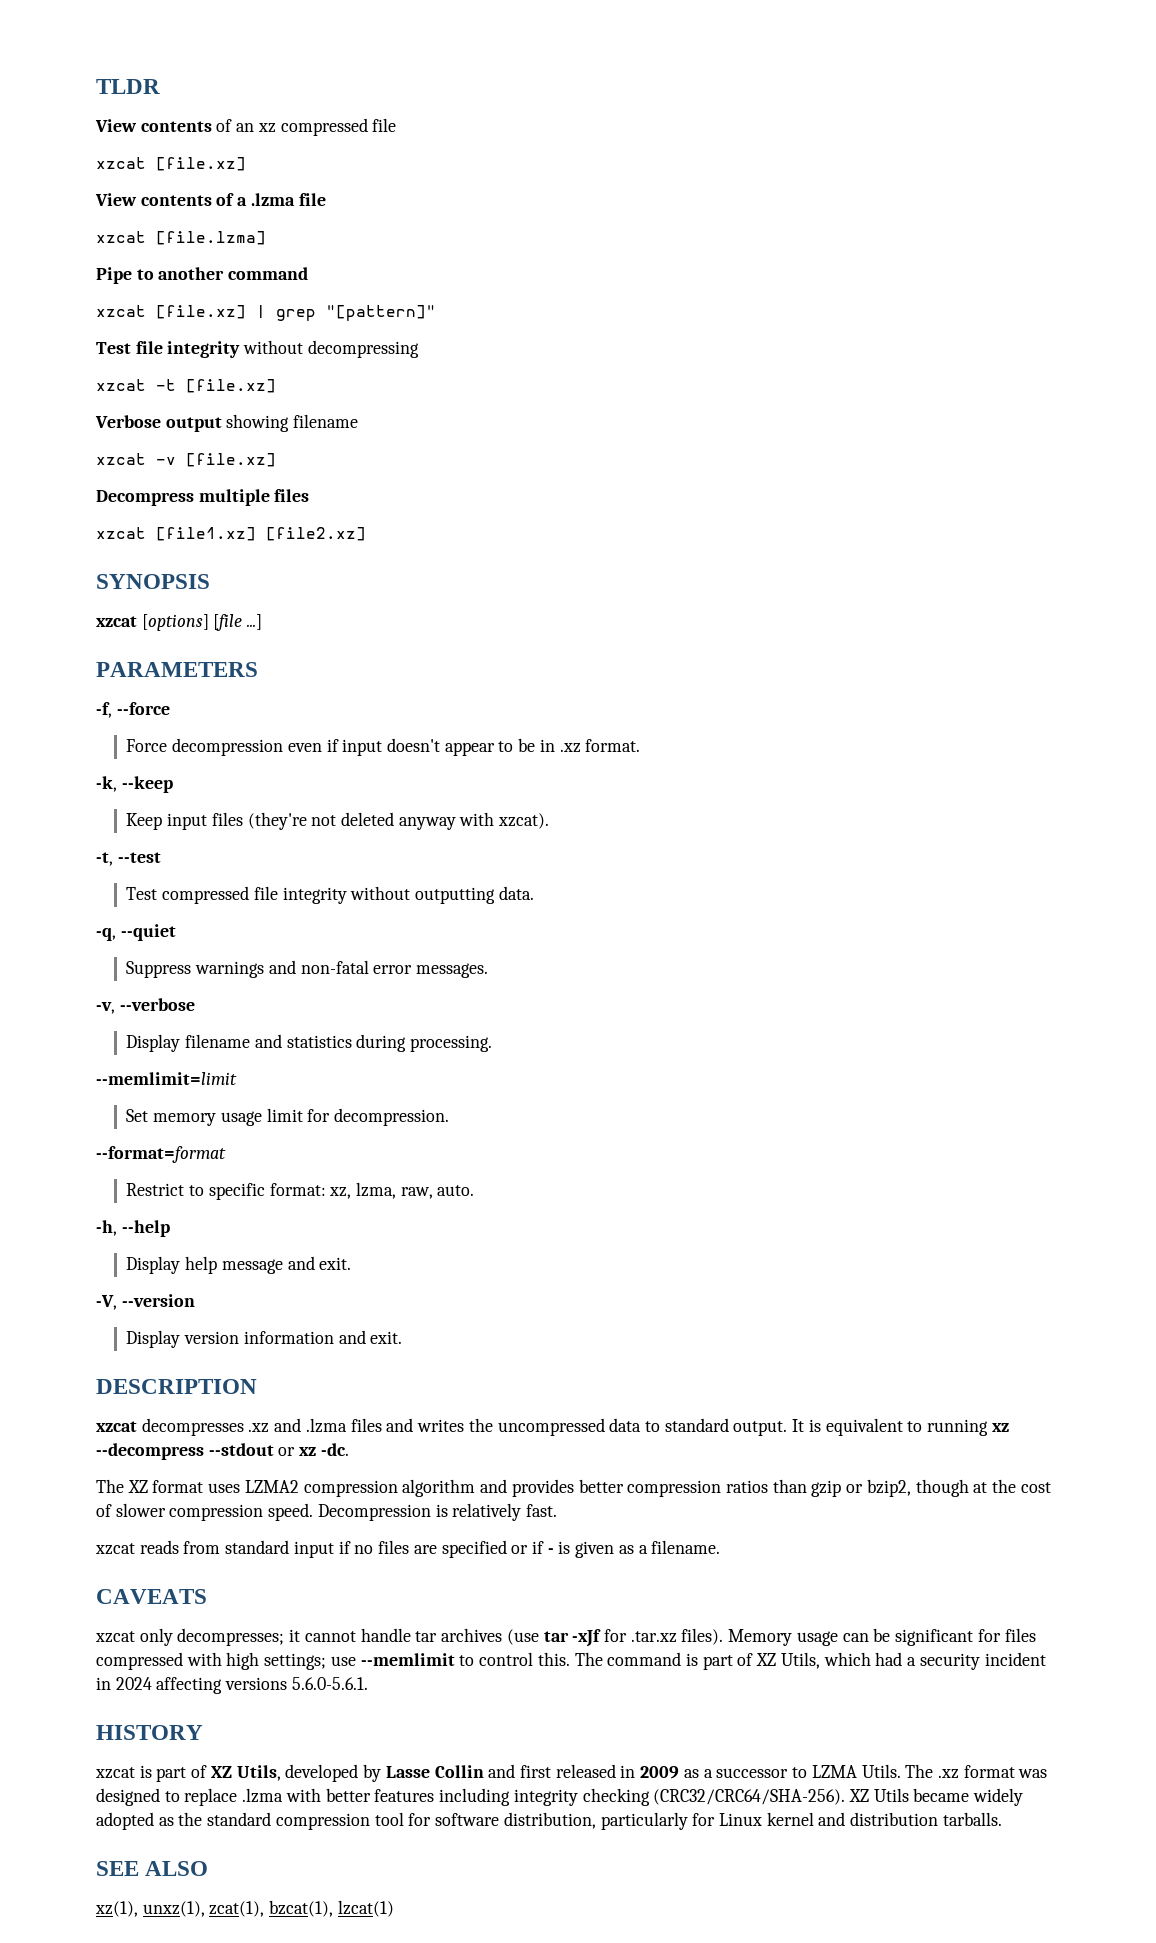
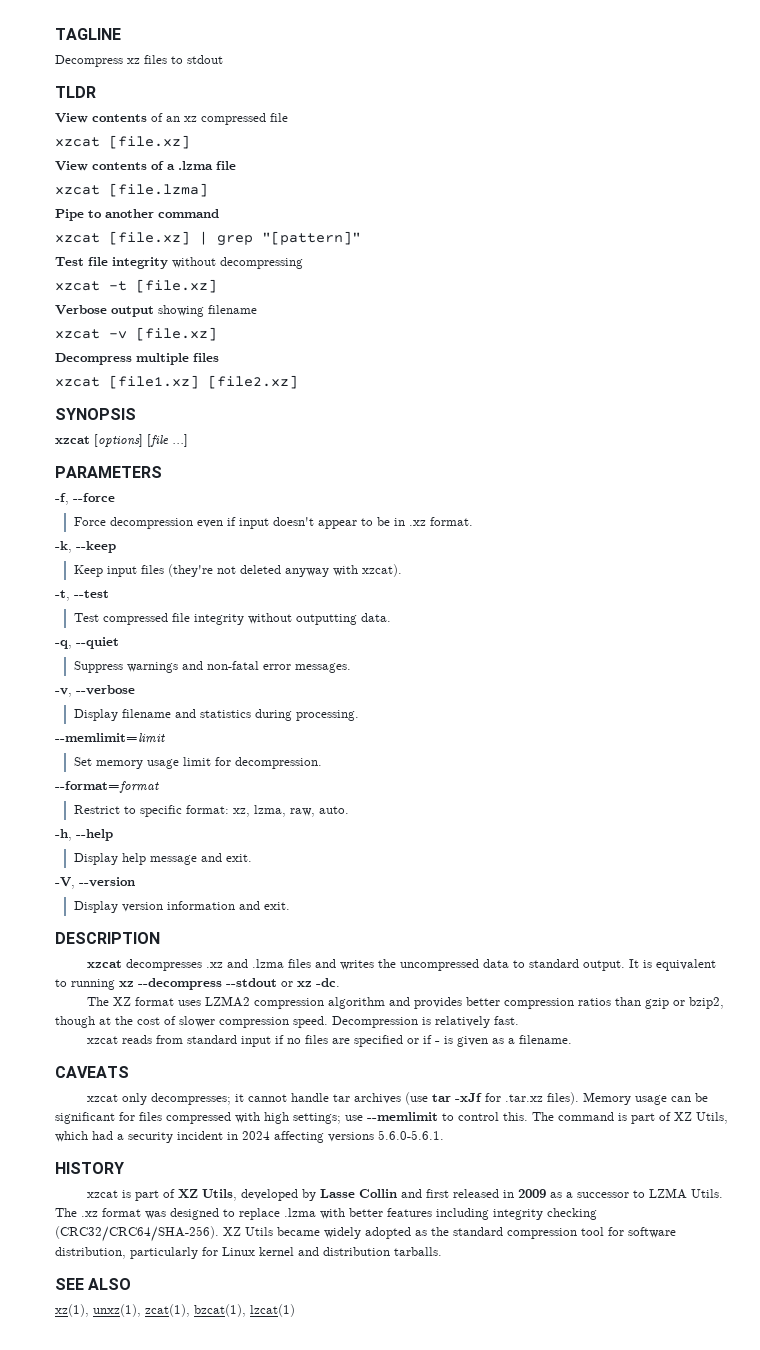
+ TAGLINE
+ Decompress xz files to stdout

